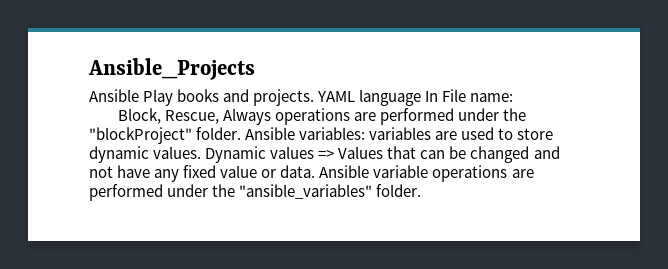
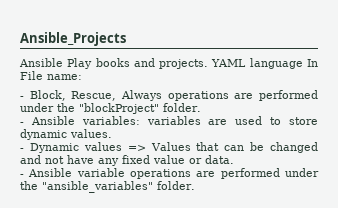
- Block, Rescue, Always operations are performed under the "blockProject" folder. Ansible variables: variables are used to store dynamic values. Dynamic values => Values that can be changed and not have any fixed value or data. Ansible variable operations are performed under the "ansible_variables" folder.
+ - Block, Rescue, Always operations are performed under the "blockProject" folder.
+ - Ansible variables: variables are used to store dynamic values.
+ - Dynamic values => Values that can be changed and not have any fixed value or data.
+ - Ansible variable operations are performed under the "ansible_variables" folder.

